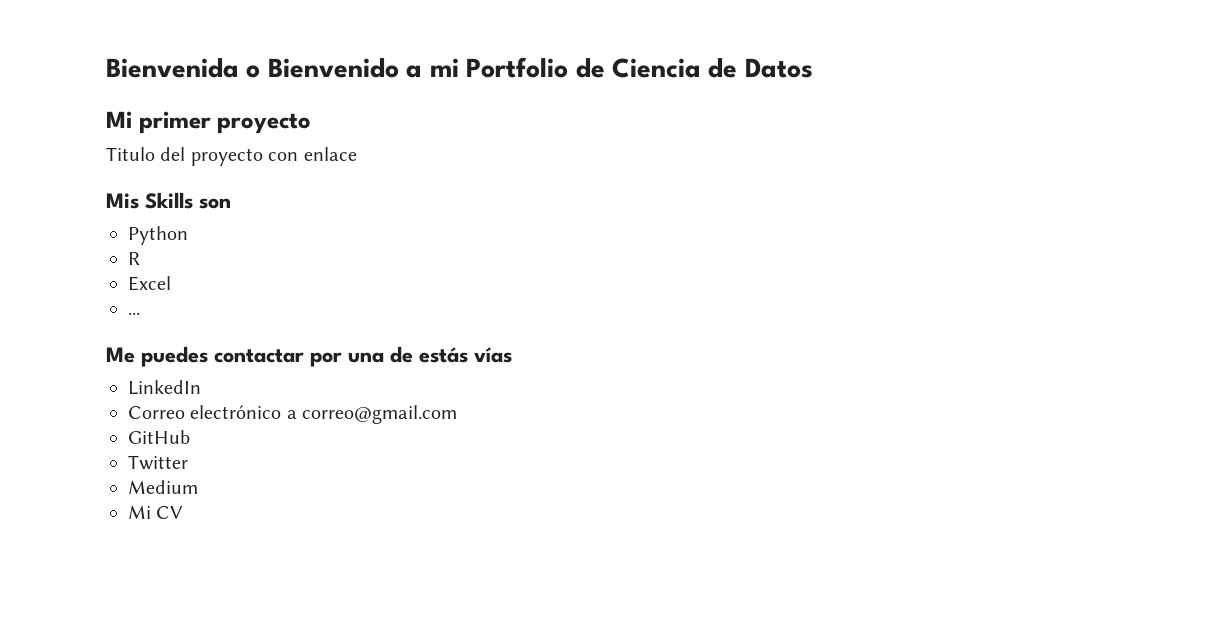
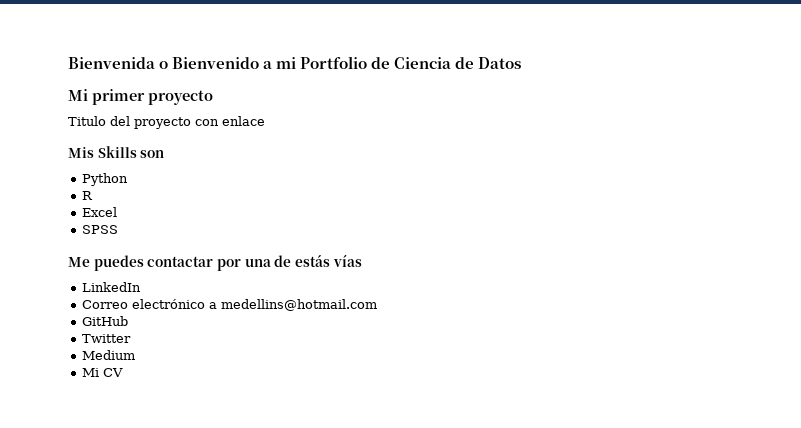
- ...
+ SPSS
- Correo electrónico a correo@gmail.com
+ Correo electrónico a medellins@hotmail.com

